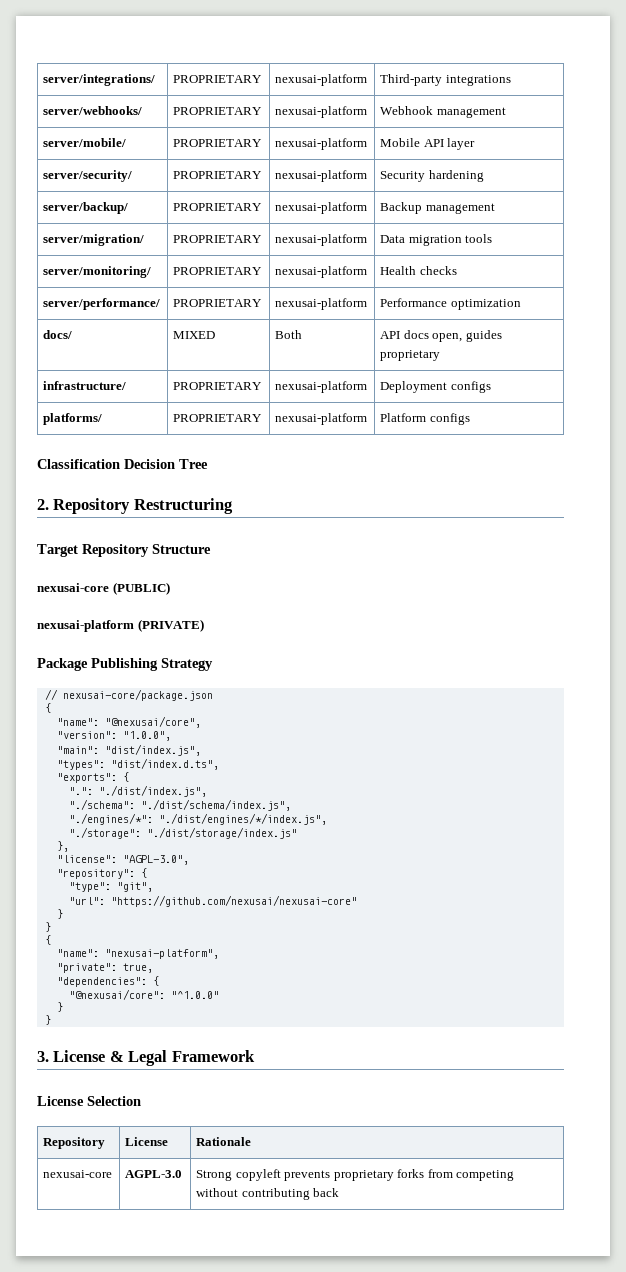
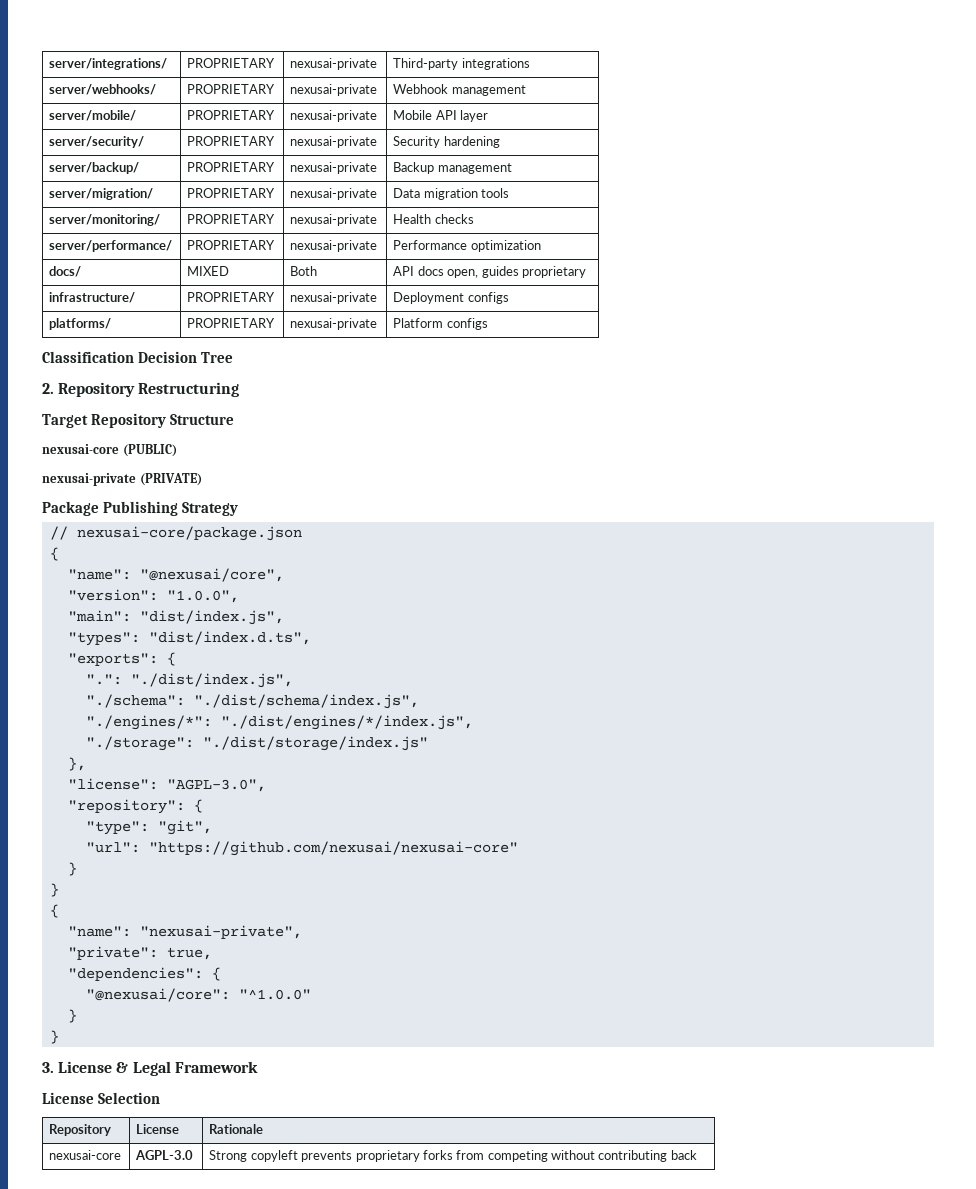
- server/integrations/ | PROPRIETARY | nexusai-platform | Third-party integrations
+ server/integrations/ | PROPRIETARY | nexusai-private | Third-party integrations
- server/webhooks/ | PROPRIETARY | nexusai-platform | Webhook management
+ server/webhooks/ | PROPRIETARY | nexusai-private | Webhook management
- server/mobile/ | PROPRIETARY | nexusai-platform | Mobile API layer
+ server/mobile/ | PROPRIETARY | nexusai-private | Mobile API layer
- server/security/ | PROPRIETARY | nexusai-platform | Security hardening
+ server/security/ | PROPRIETARY | nexusai-private | Security hardening
- server/backup/ | PROPRIETARY | nexusai-platform | Backup management
+ server/backup/ | PROPRIETARY | nexusai-private | Backup management
- server/migration/ | PROPRIETARY | nexusai-platform | Data migration tools
+ server/migration/ | PROPRIETARY | nexusai-private | Data migration tools
- server/monitoring/ | PROPRIETARY | nexusai-platform | Health checks
+ server/monitoring/ | PROPRIETARY | nexusai-private | Health checks
- server/performance/ | PROPRIETARY | nexusai-platform | Performance optimization
+ server/performance/ | PROPRIETARY | nexusai-private | Performance optimization
- infrastructure/ | PROPRIETARY | nexusai-platform | Deployment configs
+ infrastructure/ | PROPRIETARY | nexusai-private | Deployment configs
- platforms/ | PROPRIETARY | nexusai-platform | Platform configs
+ platforms/ | PROPRIETARY | nexusai-private | Platform configs
- nexusai-platform (PRIVATE)
+ nexusai-private (PRIVATE)
- "name": "nexusai-platform",
+ "name": "nexusai-private",

